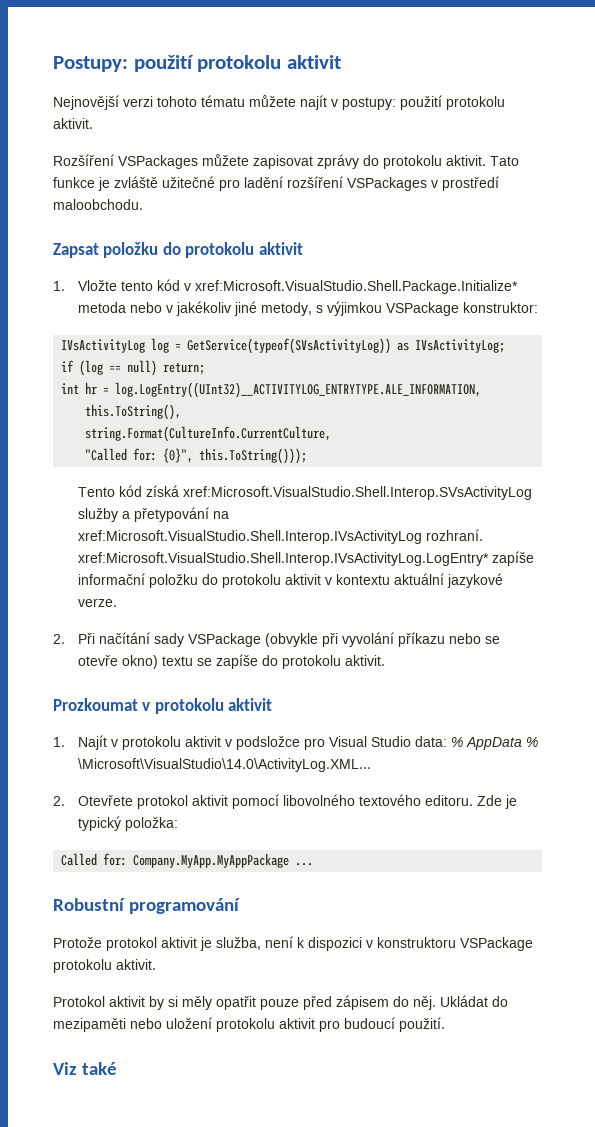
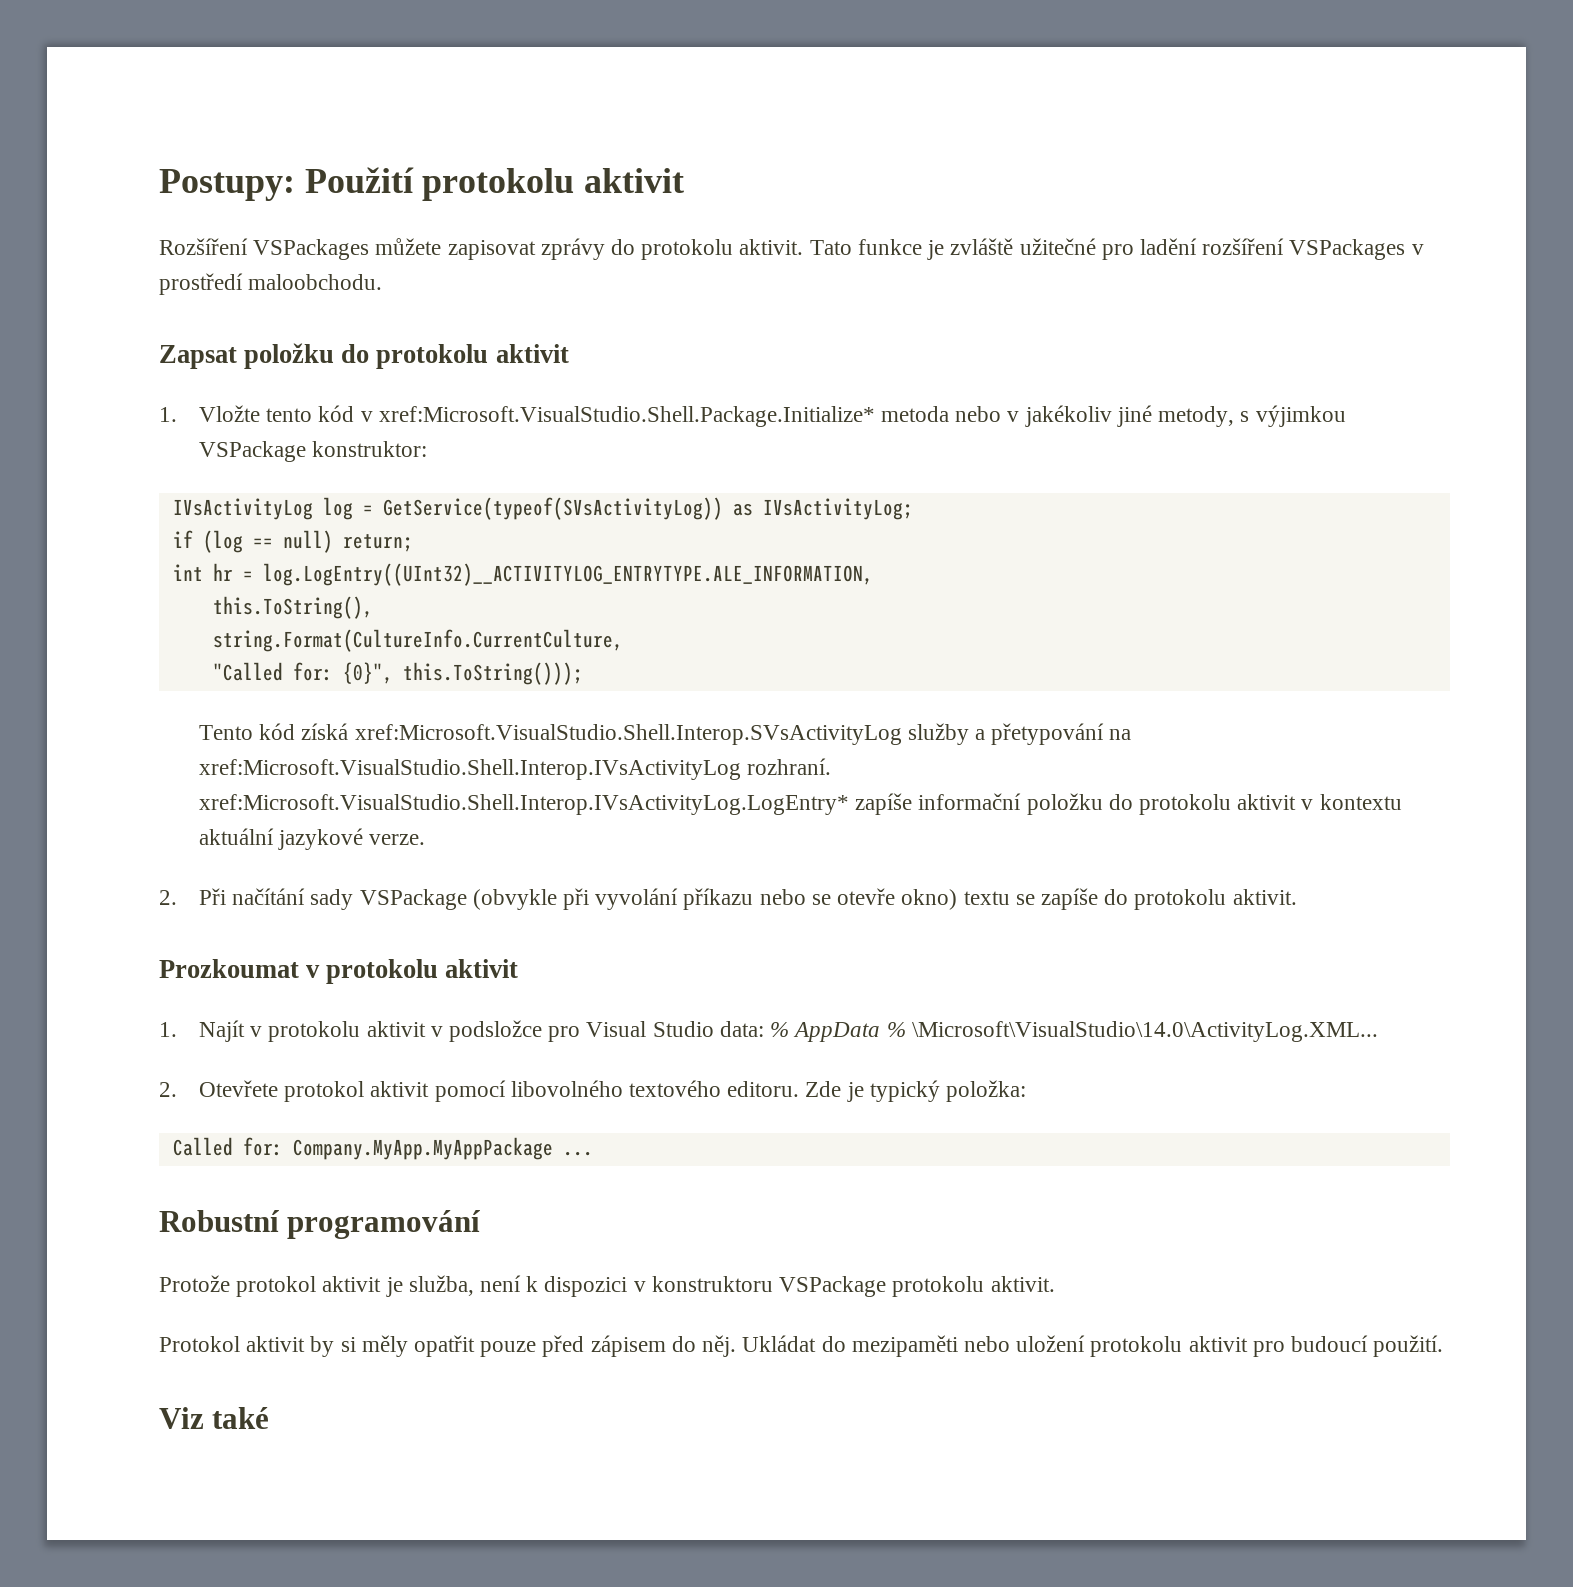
- Postupy: použití protokolu aktivit
- Nejnovější verzi tohoto tématu můžete najít v postupy: použití protokolu aktivit.
+ Postupy: Použití protokolu aktivit

